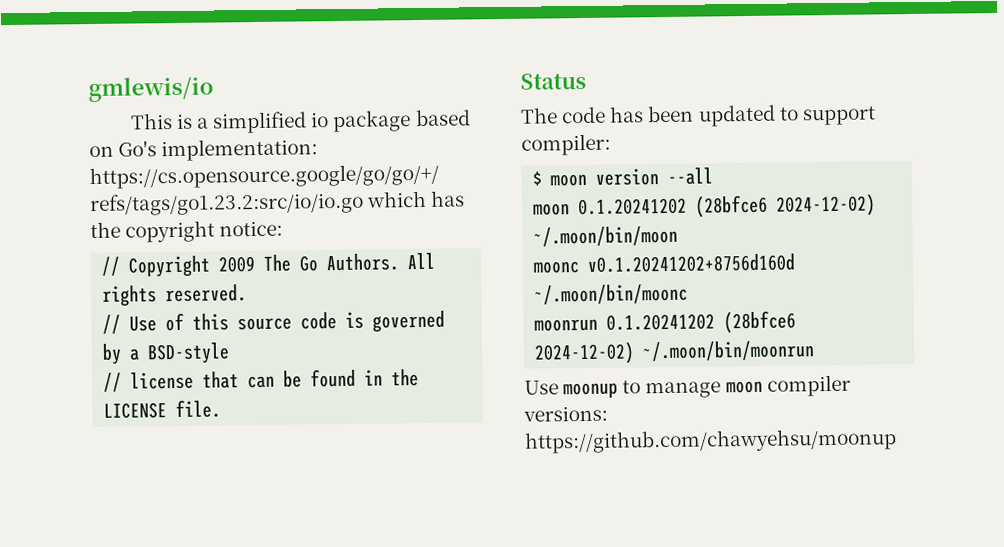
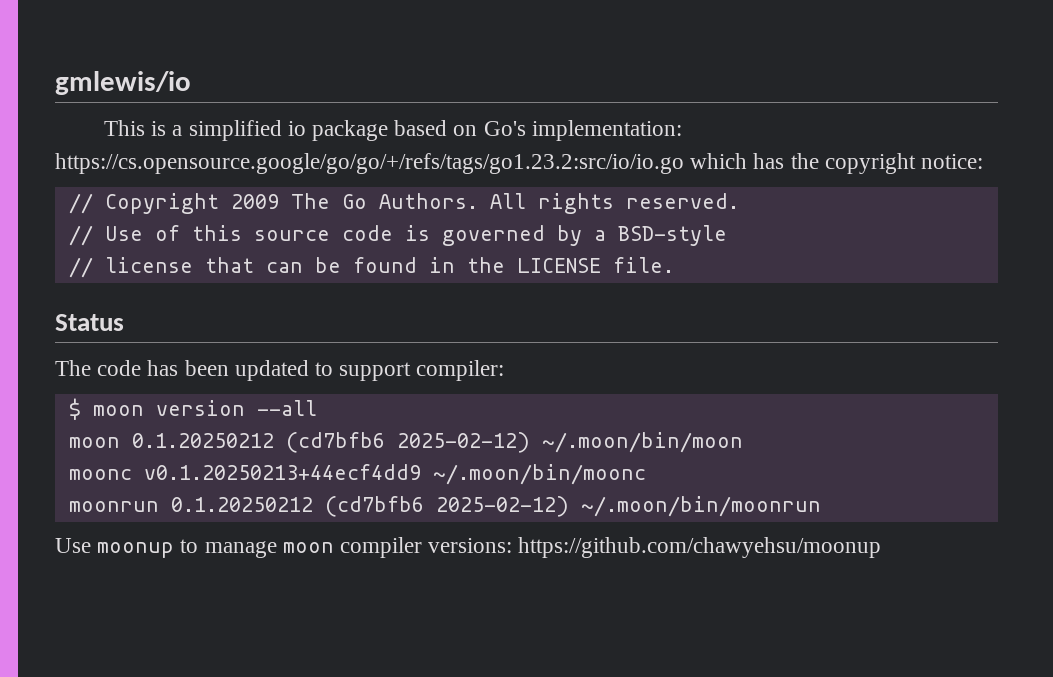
- moon 0.1.20241202 (28bfce6 2024-12-02) ~/.moon/bin/moon
+ moon 0.1.20250212 (cd7bfb6 2025-02-12) ~/.moon/bin/moon
- moonc v0.1.20241202+8756d160d ~/.moon/bin/moonc
+ moonc v0.1.20250213+44ecf4dd9 ~/.moon/bin/moonc
- moonrun 0.1.20241202 (28bfce6 2024-12-02) ~/.moon/bin/moonrun
+ moonrun 0.1.20250212 (cd7bfb6 2025-02-12) ~/.moon/bin/moonrun

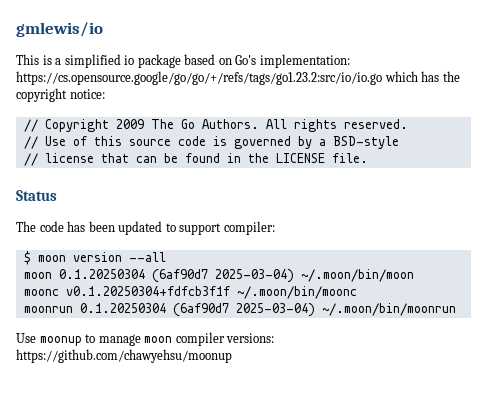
- moon 0.1.20250212 (cd7bfb6 2025-02-12) ~/.moon/bin/moon
+ moon 0.1.20250304 (6af90d7 2025-03-04) ~/.moon/bin/moon
- moonc v0.1.20250213+44ecf4dd9 ~/.moon/bin/moonc
+ moonc v0.1.20250304+fdfcb3f1f ~/.moon/bin/moonc
- moonrun 0.1.20250212 (cd7bfb6 2025-02-12) ~/.moon/bin/moonrun
+ moonrun 0.1.20250304 (6af90d7 2025-03-04) ~/.moon/bin/moonrun

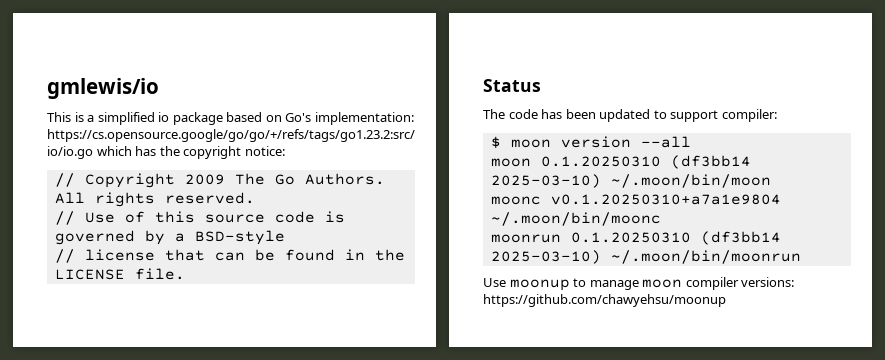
- moon 0.1.20250304 (6af90d7 2025-03-04) ~/.moon/bin/moon
+ moon 0.1.20250310 (df3bb14 2025-03-10) ~/.moon/bin/moon
- moonc v0.1.20250304+fdfcb3f1f ~/.moon/bin/moonc
+ moonc v0.1.20250310+a7a1e9804 ~/.moon/bin/moonc
- moonrun 0.1.20250304 (6af90d7 2025-03-04) ~/.moon/bin/moonrun
+ moonrun 0.1.20250310 (df3bb14 2025-03-10) ~/.moon/bin/moonrun

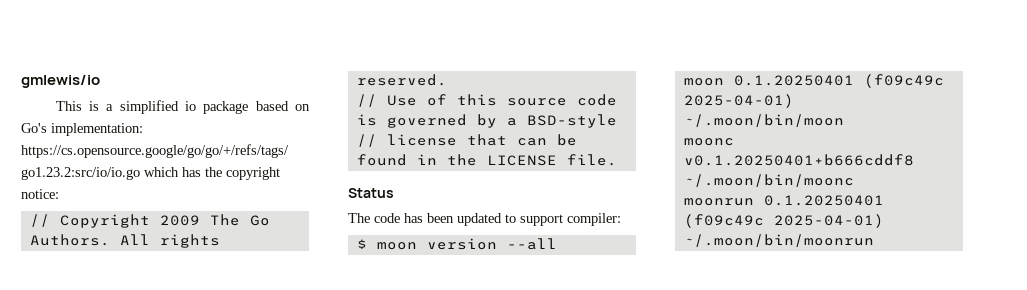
- moon 0.1.20250310 (df3bb14 2025-03-10) ~/.moon/bin/moon
+ moon 0.1.20250401 (f09c49c 2025-04-01) ~/.moon/bin/moon
- moonc v0.1.20250310+a7a1e9804 ~/.moon/bin/moonc
+ moonc v0.1.20250401+b666cddf8 ~/.moon/bin/moonc
- moonrun 0.1.20250310 (df3bb14 2025-03-10) ~/.moon/bin/moonrun
- Use moonup to manage moon compiler versions: https://github.com/chawyehsu/moonup
+ moonrun 0.1.20250401 (f09c49c 2025-04-01) ~/.moon/bin/moonrun

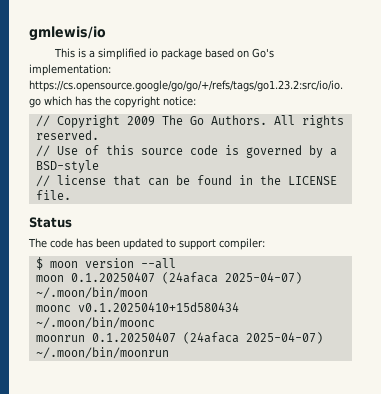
- moon 0.1.20250401 (f09c49c 2025-04-01) ~/.moon/bin/moon
+ moon 0.1.20250407 (24afaca 2025-04-07) ~/.moon/bin/moon
- moonc v0.1.20250401+b666cddf8 ~/.moon/bin/moonc
+ moonc v0.1.20250410+15d580434 ~/.moon/bin/moonc
- moonrun 0.1.20250401 (f09c49c 2025-04-01) ~/.moon/bin/moonrun
+ moonrun 0.1.20250407 (24afaca 2025-04-07) ~/.moon/bin/moonrun

